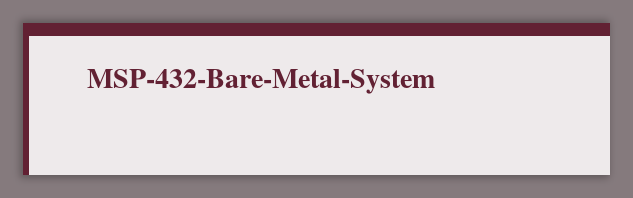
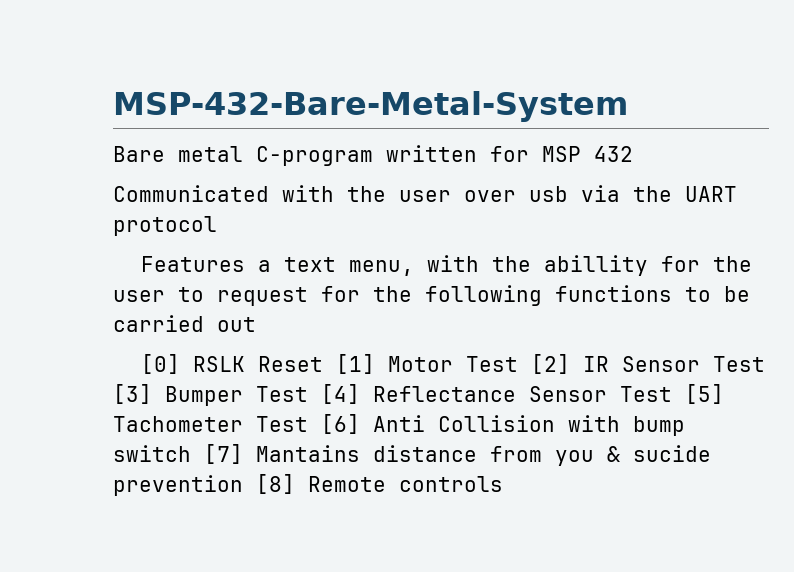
+ Bare metal C-program written for MSP 432
+ Communicated with the user over usb via the UART protocol
+ Features a text menu, with the abillity for the user to request for the following functions to be carried out
+ [0] RSLK Reset [1] Motor Test [2] IR Sensor Test [3] Bumper Test [4] Reflectance Sensor Test [5] Tachometer Test [6] Anti Collision with bump switch [7] Mantains distance from you & sucide prevention [8] Remote controls

